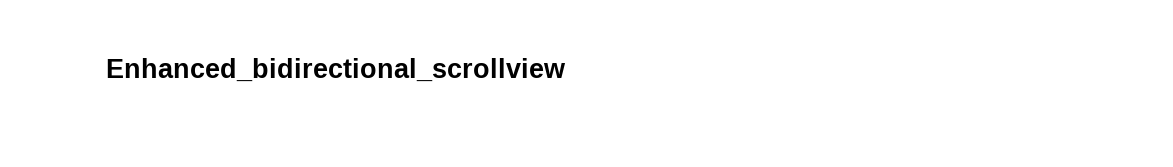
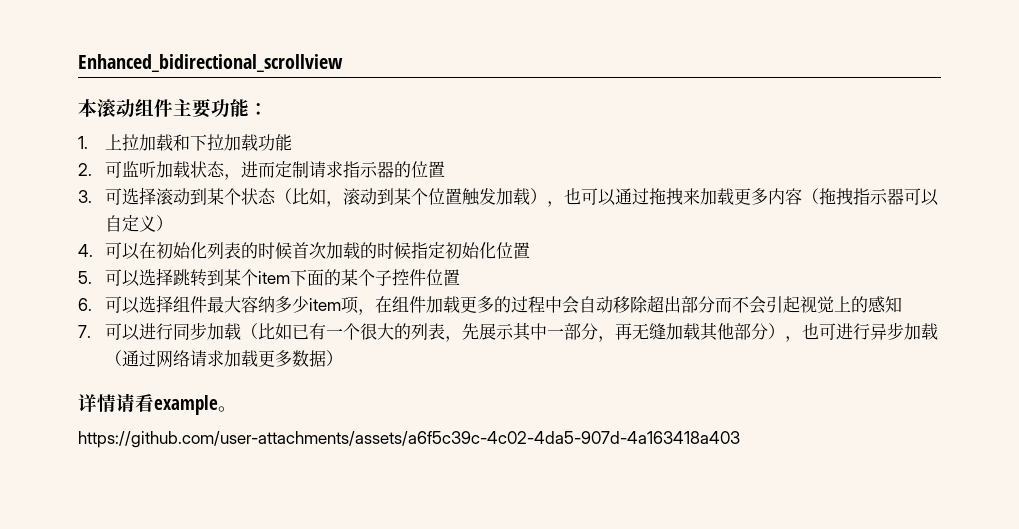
+ 本滚动组件主要功能：
+ 1.上拉加载和下拉加载功能
+ 2.可监听加载状态，进而定制请求指示器的位置
+ 3.可选择滚动到某个状态（比如，滚动到某个位置触发加载），也可以通过拖拽来加载更多内容（拖拽指示器可以自定义）
+ 4.可以在初始化列表的时候首次加载的时候指定初始化位置
+ 5.可以选择跳转到某个item下面的某个子控件位置
+ 6.可以选择组件最大容纳多少item项，在组件加载更多的过程中会自动移除超出部分而不会引起视觉上的感知
+ 7.可以进行同步加载（比如已有一个很大的列表，先展示其中一部分，再无缝加载其他部分），也可进行异步加载（通过网络请求加载更多数据）
+ 详情请看example。
+ https://github.com/user-attachments/assets/a6f5c39c-4c02-4da5-907d-4a163418a403

